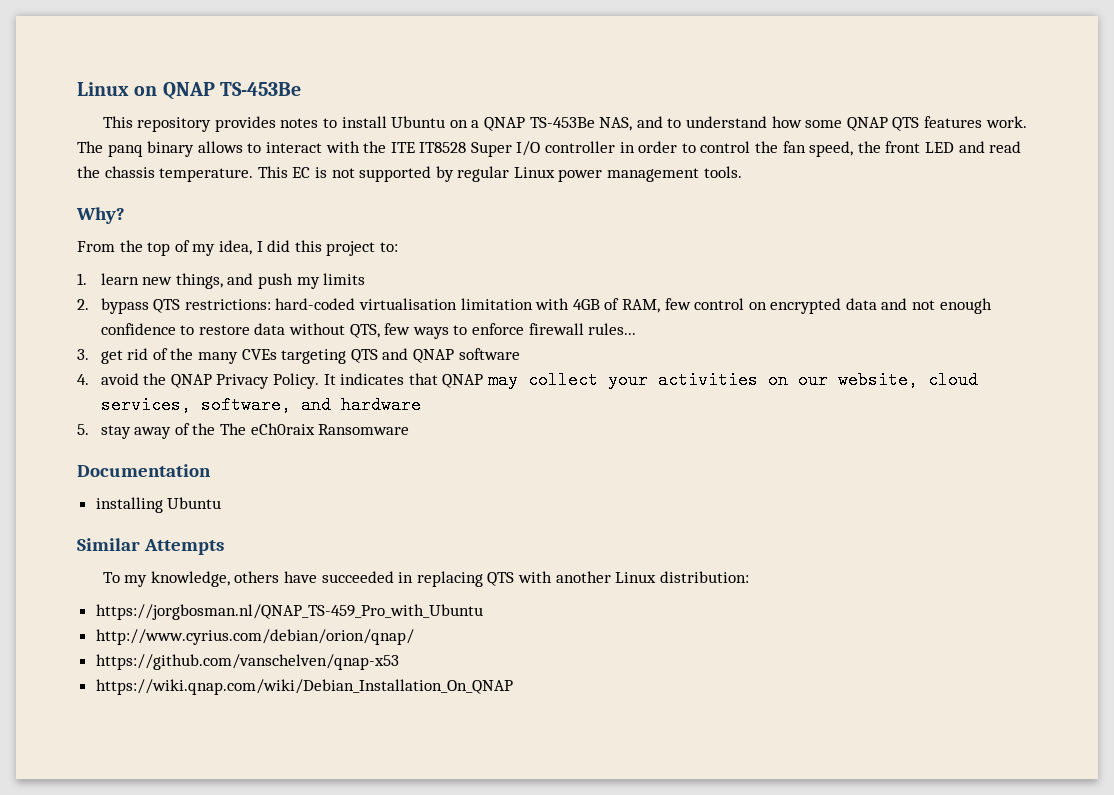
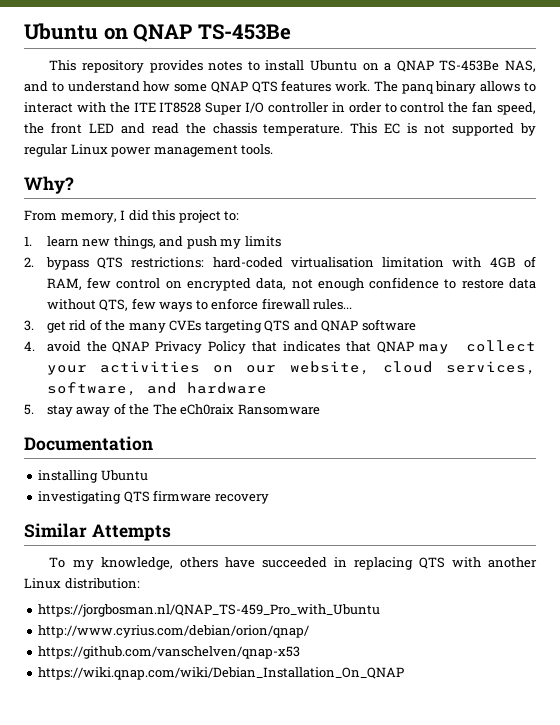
- Linux on QNAP TS-453Be
+ Ubuntu on QNAP TS-453Be
- From the top of my idea, I did this project to:
+ From memory, I did this project to:
- 2. bypass QTS restrictions: hard-coded virtualisation limitation with 4GB of RAM, few control on encrypted data and not enough confidence to restore data without QTS, few ways to enforce firewall rules...
+ 2. bypass QTS restrictions: hard-coded virtualisation limitation with 4GB of RAM, few control on encrypted data, not enough confidence to restore data without QTS, few ways to enforce firewall rules...
- 4. avoid the QNAP Privacy Policy. It indicates that QNAP may collect your activities on our website, cloud services, software, and hardware
+ 4. avoid the QNAP Privacy Policy that indicates that QNAP may collect your activities on our website, cloud services, software, and hardware
+ investigating QTS firmware recovery

